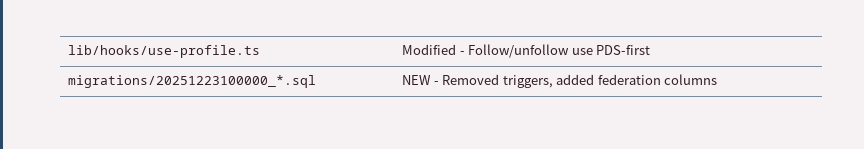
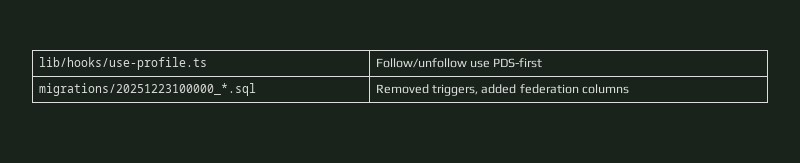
- lib/hooks/use-profile.ts | Modified - Follow/unfollow use PDS-first
+ lib/hooks/use-profile.ts | Follow/unfollow use PDS-first
- migrations/20251223100000_*.sql | NEW - Removed triggers, added federation columns
+ migrations/20251223100000_*.sql | Removed triggers, added federation columns

